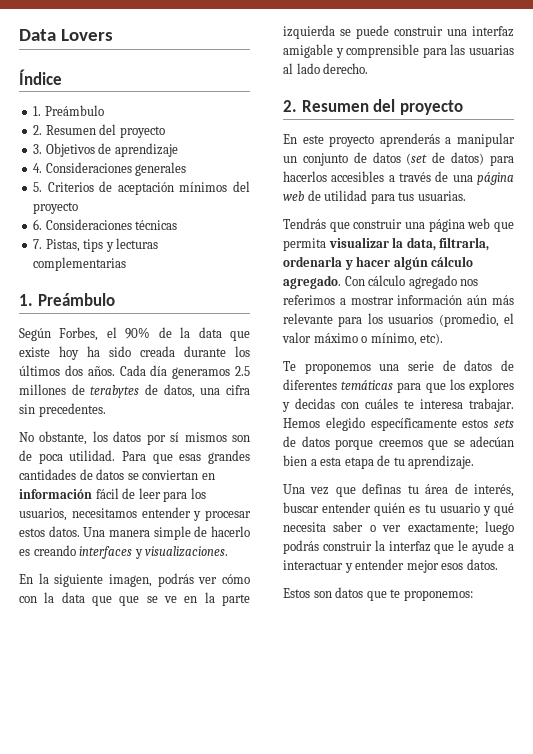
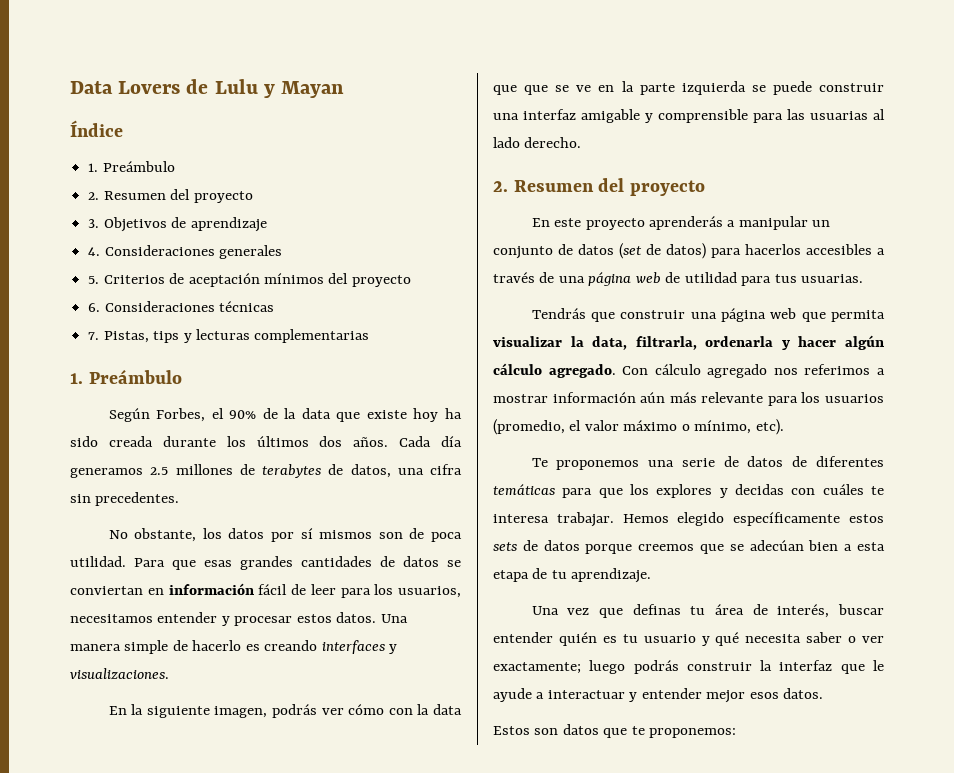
- Data Lovers
+ Data Lovers de Lulu y Mayan

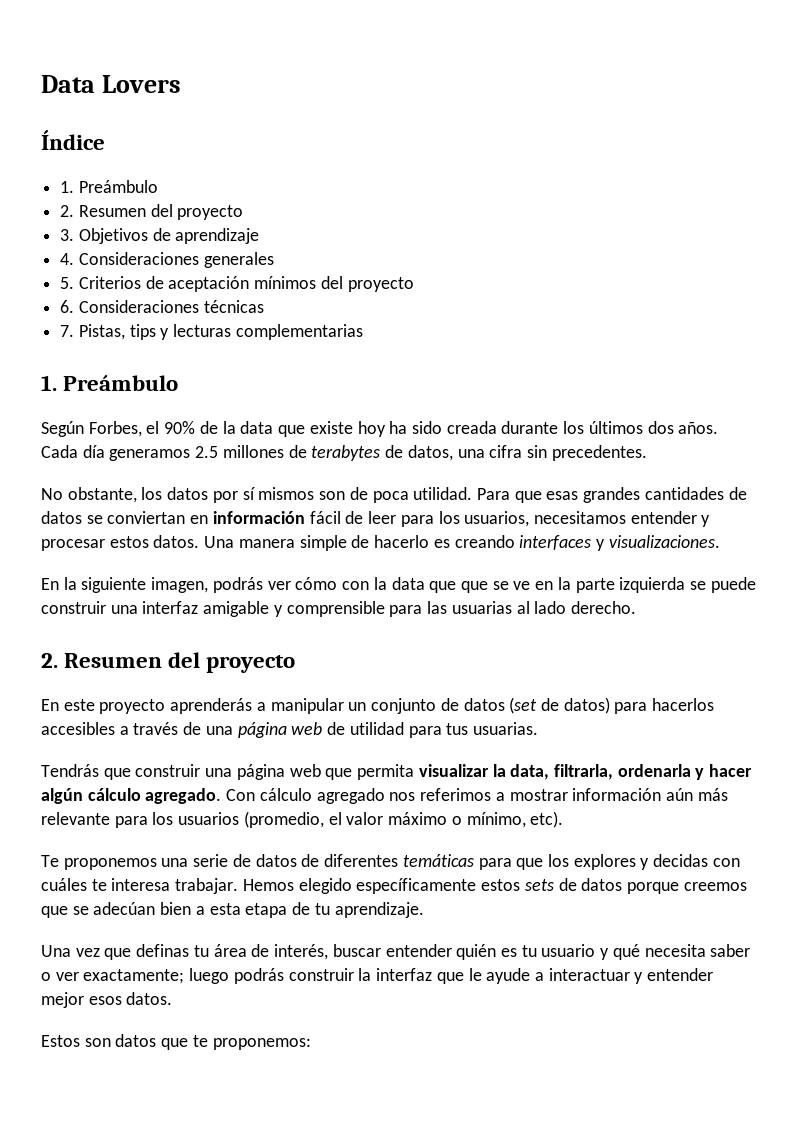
- Data Lovers de Lulu y Mayan
+ Data Lovers

